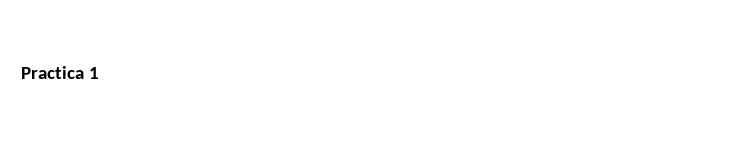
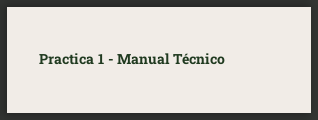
- Practica 1
+ Practica 1 - Manual Técnico

